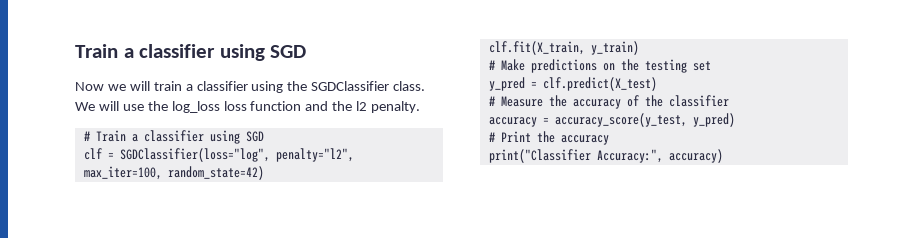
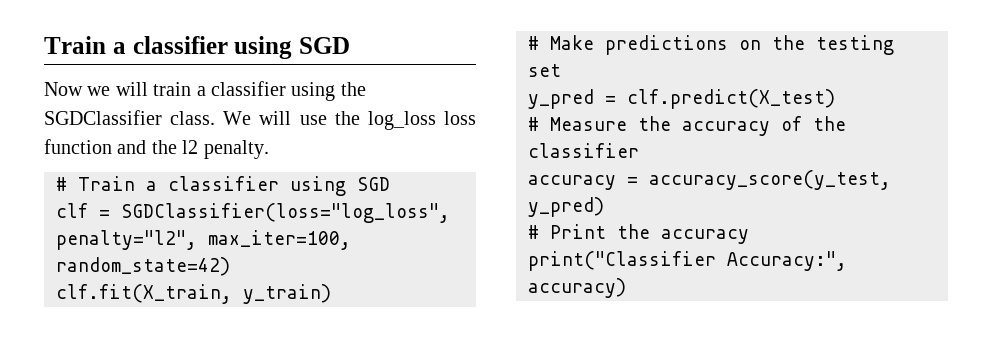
- clf = SGDClassifier(loss="log", penalty="l2", max_iter=100, random_state=42)
+ clf = SGDClassifier(loss="log_loss", penalty="l2", max_iter=100, random_state=42)

